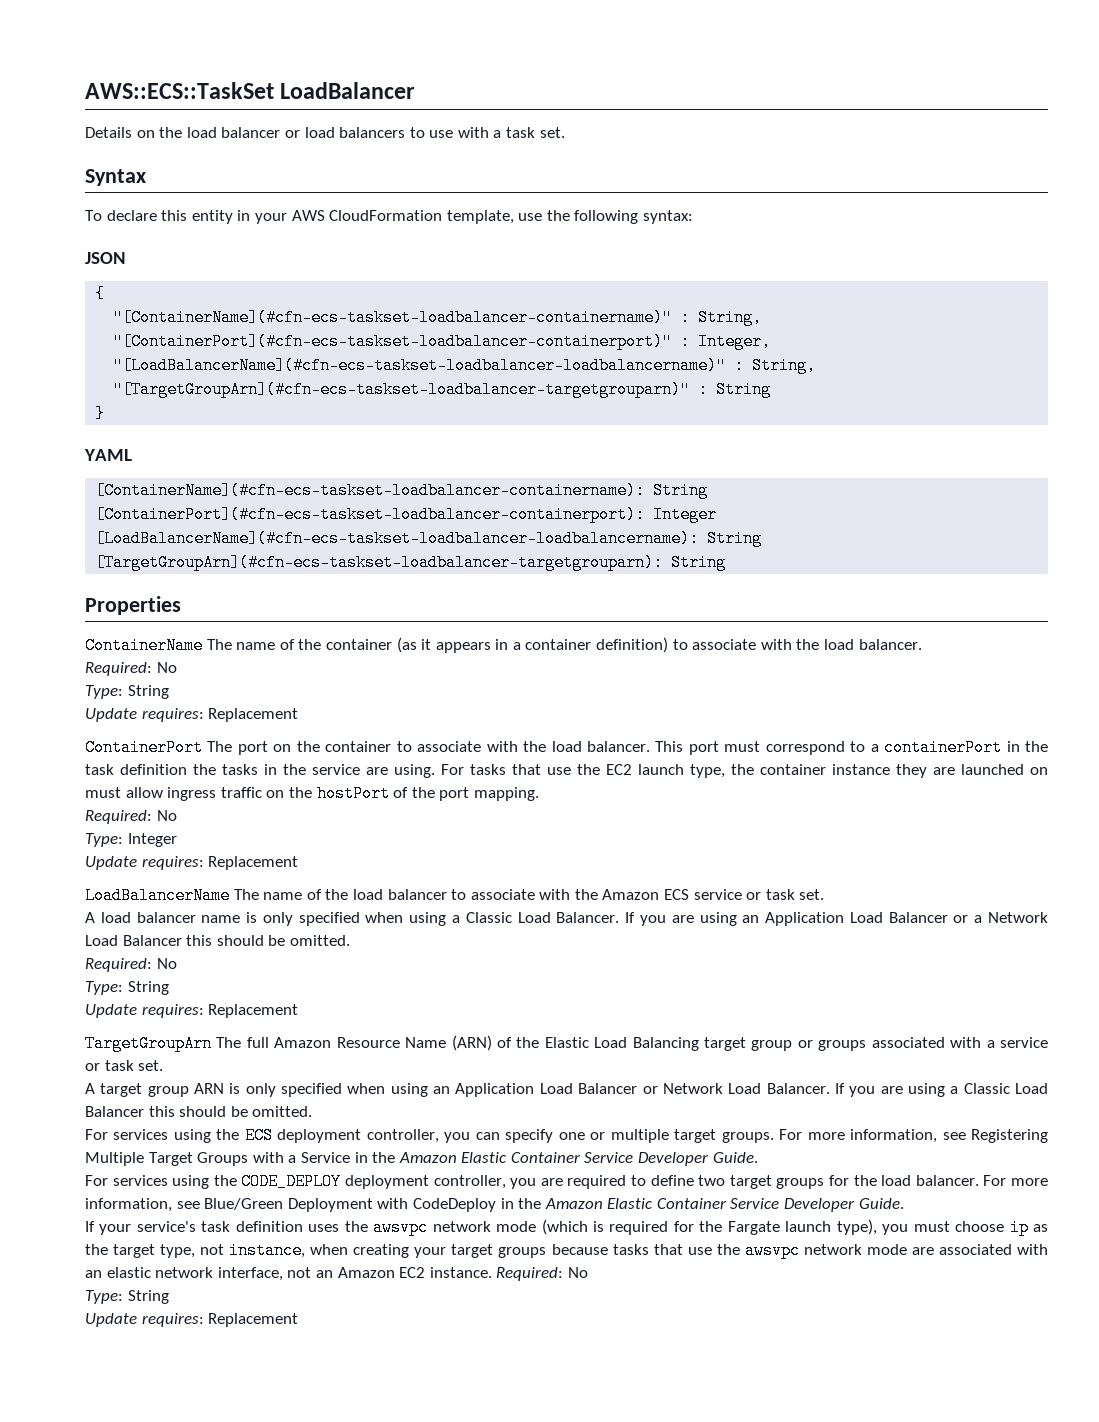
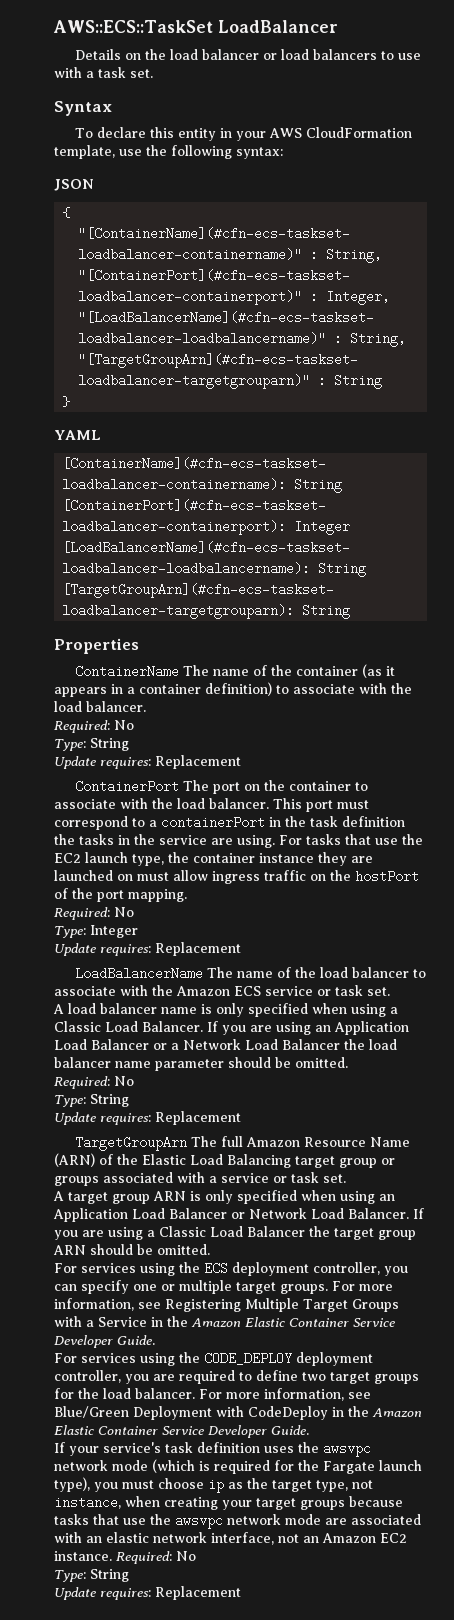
- If you are using an Application Load Balancer or a Network Load Balancer this should be omitted.
+ If you are using an Application Load Balancer or a Network Load Balancer the load balancer name parameter should be omitted.
- If you are using a Classic Load Balancer this should be omitted.
+ If you are using a Classic Load Balancer the target group ARN should be omitted.

